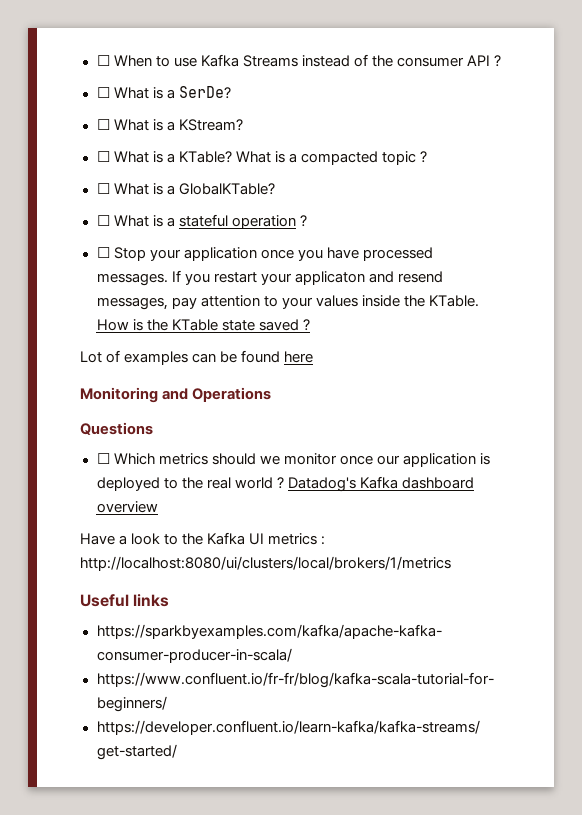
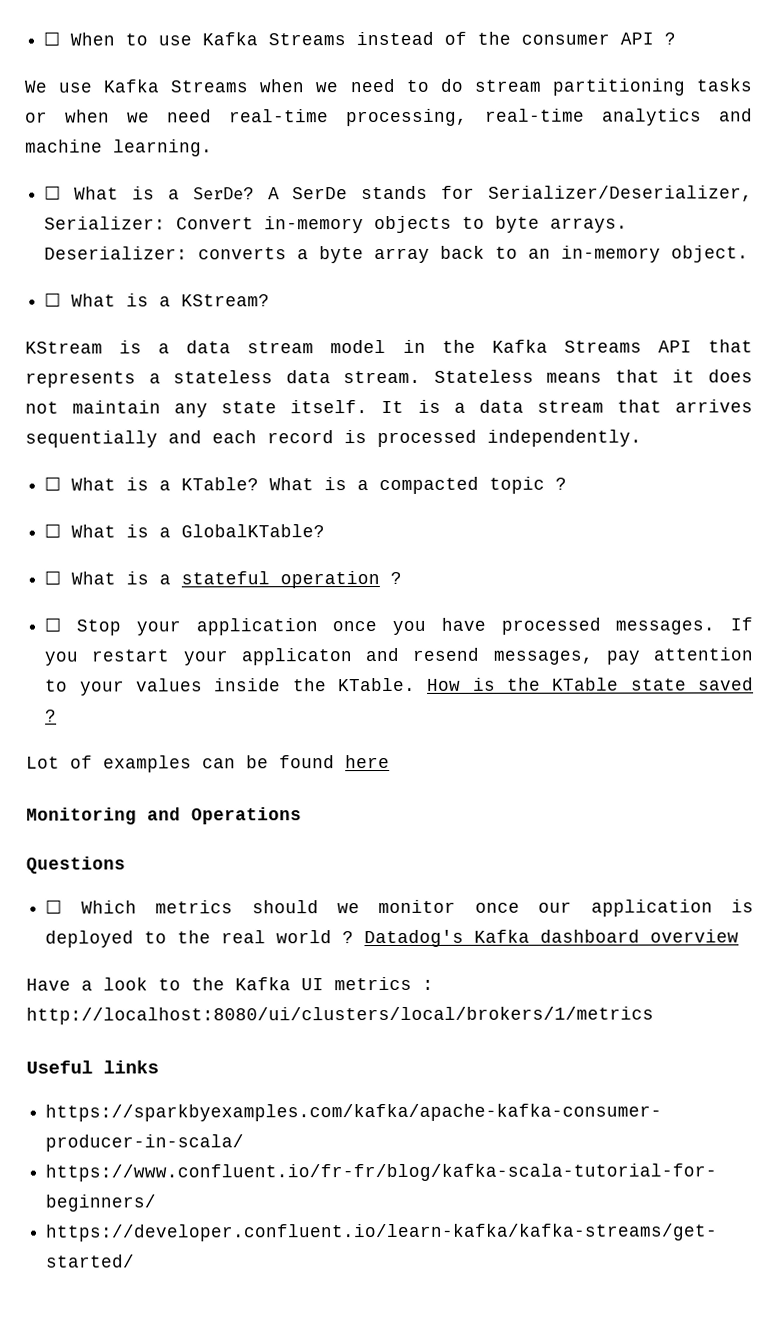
+ We use Kafka Streams when we need to do stream partitioning tasks or when we need real-time processing, real-time analytics and machine learning.
+ A SerDe stands for Serializer/Deserializer, Serializer: Convert in-memory objects to byte arrays. Deserializer: converts a byte array back to an in-memory object.
+ KStream is a data stream model in the Kafka Streams API that represents a stateless data stream. Stateless means that it does not maintain any state itself. It is a data stream that arrives sequentially and each record is processed independently.

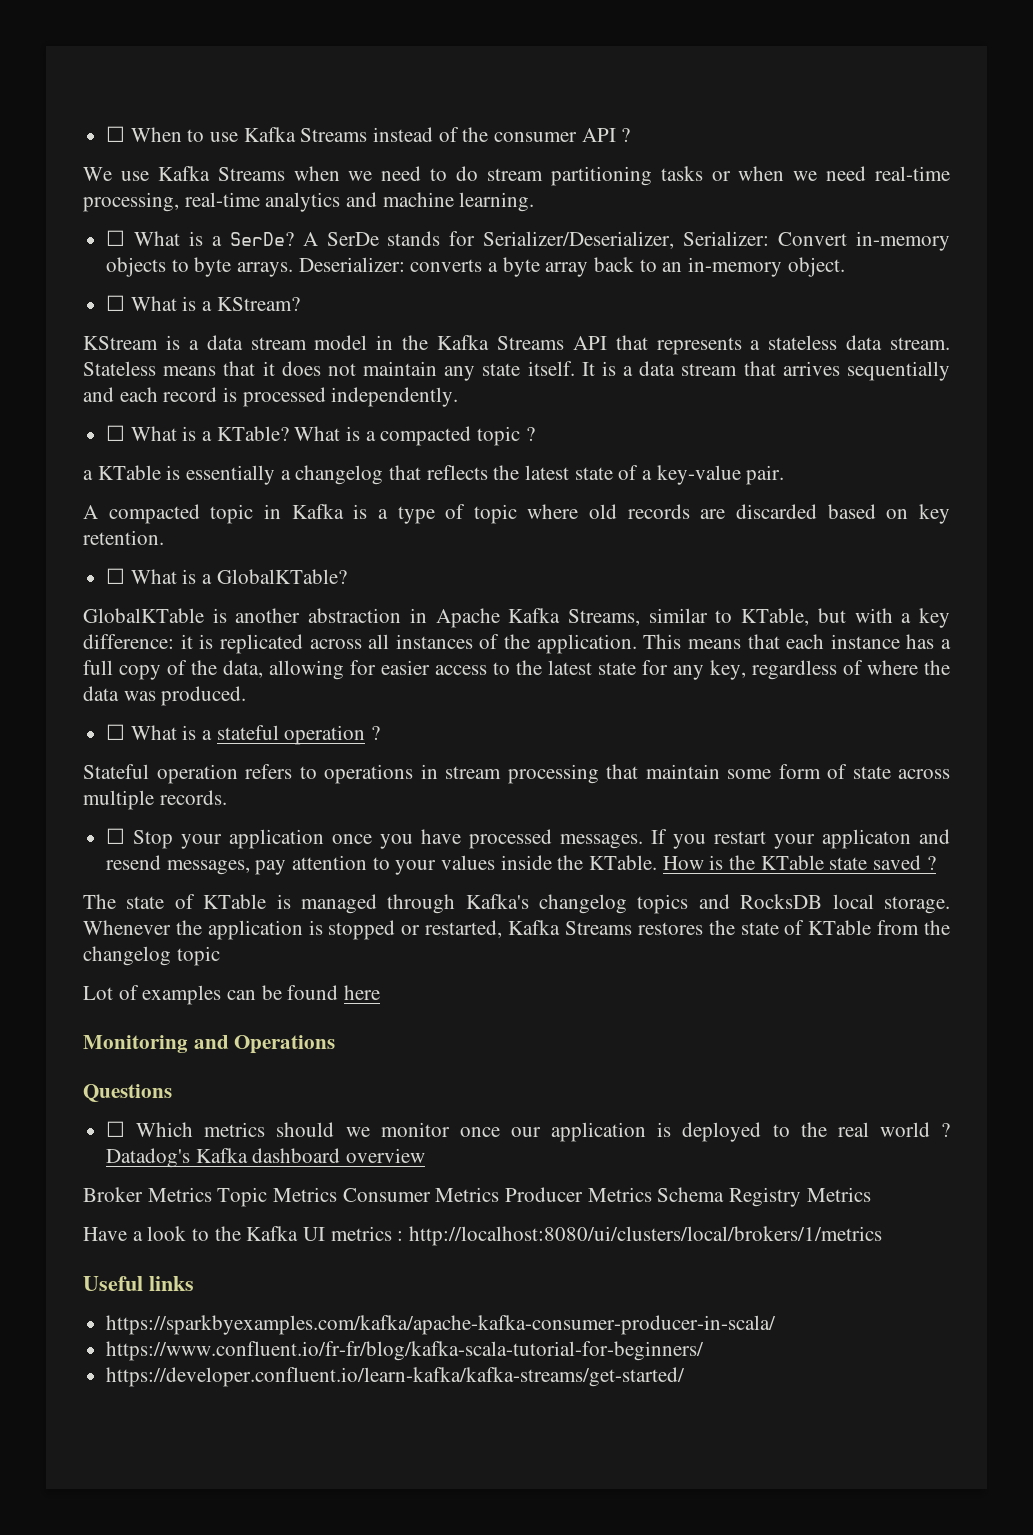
+ a KTable is essentially a changelog that reflects the latest state of a key-value pair.
+ A compacted topic in Kafka is a type of topic where old records are discarded based on key retention.
+ GlobalKTable is another abstraction in Apache Kafka Streams, similar to KTable, but with a key difference: it is replicated across all instances of the application. This means that each instance has a full copy of the data, allowing for easier access to the latest state for any key, regardless of where the data was produced.
+ Stateful operation refers to operations in stream processing that maintain some form of state across multiple records.
+ The state of KTable is managed through Kafka's changelog topics and RocksDB local storage. Whenever the application is stopped or restarted, Kafka Streams restores the state of KTable from the changelog topic
+ Broker Metrics Topic Metrics Consumer Metrics Producer Metrics Schema Registry Metrics

